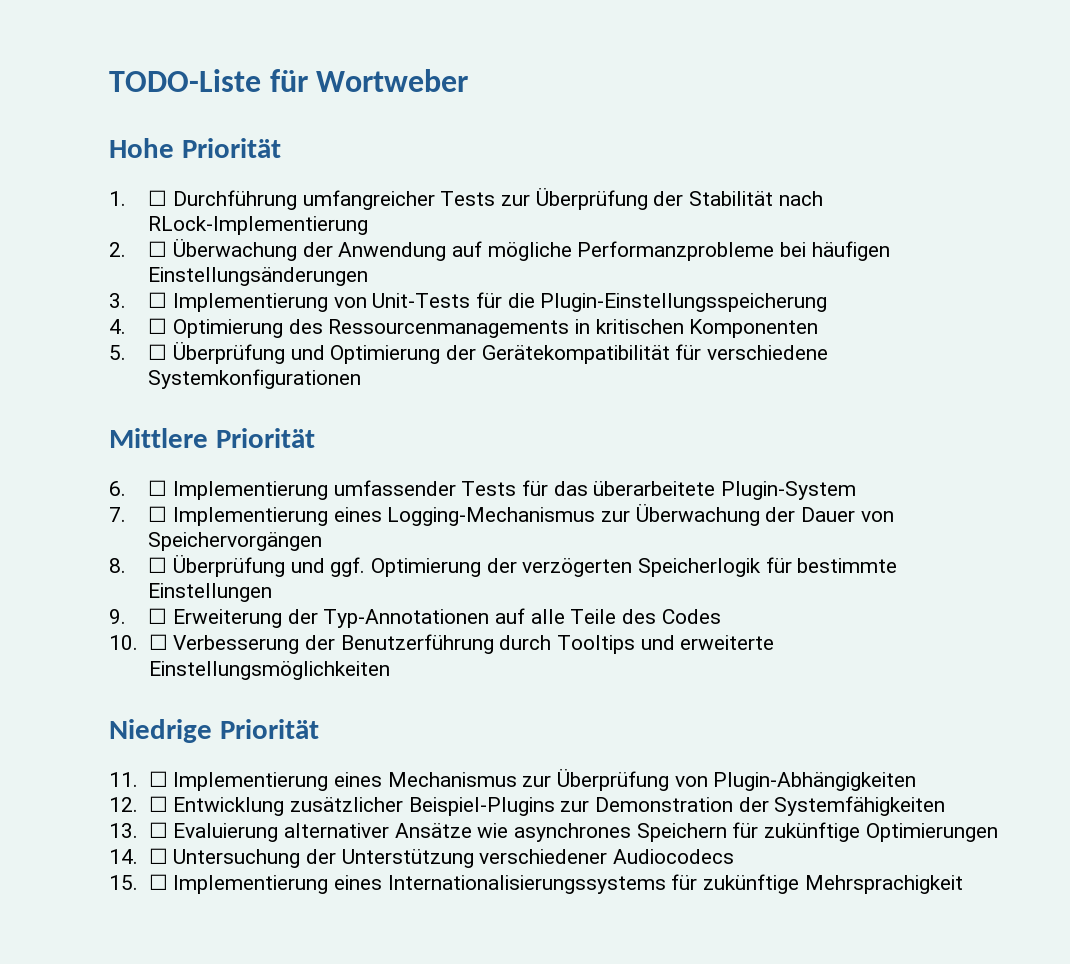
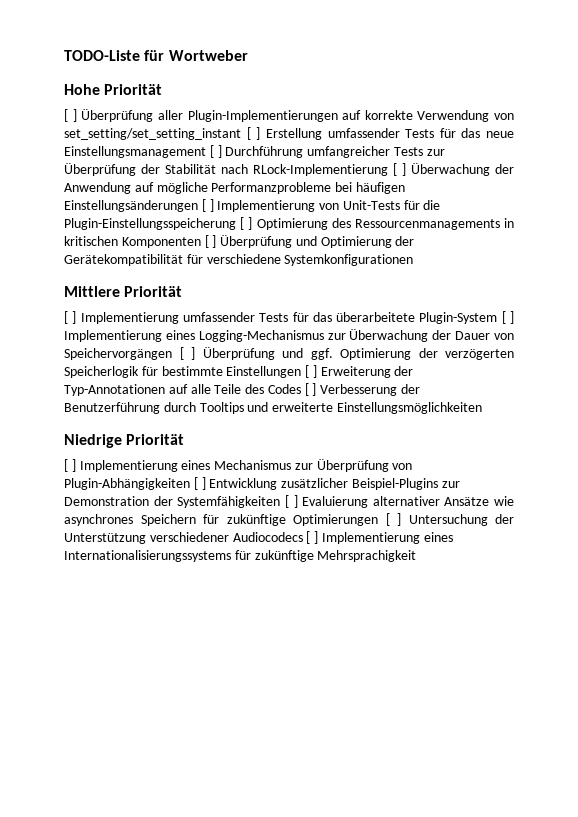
- 1. ☐ Durchführung umfangreicher Tests zur Überprüfung der Stabilität nach RLock-Implementierung
- 2. ☐ Überwachung der Anwendung auf mögliche Performanzprobleme bei häufigen Einstellungsänderungen
- 3. ☐ Implementierung von Unit-Tests für die Plugin-Einstellungsspeicherung
- 4. ☐ Optimierung des Ressourcenmanagements in kritischen Komponenten
- 5. ☐ Überprüfung und Optimierung der Gerätekompatibilität für verschiedene Systemkonfigurationen
+ [ ] Überprüfung aller Plugin-Implementierungen auf korrekte Verwendung von set_setting/set_setting_instant [ ] Erstellung umfassender Tests für das neue Einstellungsmanagement [ ] Durchführung umfangreicher Tests zur Überprüfung der Stabilität nach RLock-Implementierung [ ] Überwachung der Anwendung auf mögliche Performanzprobleme bei häufigen Einstellungsänderungen [ ] Implementierung von Unit-Tests für die Plugin-Einstellungsspeicherung [ ] Optimierung des Ressourcenmanagements in kritischen Komponenten [ ] Überprüfung und Optimierung der Gerätekompatibilität für verschiedene Systemkonfigurationen
- 6. ☐ Implementierung umfassender Tests für das überarbeitete Plugin-System
- 7. ☐ Implementierung eines Logging-Mechanismus zur Überwachung der Dauer von Speichervorgängen
- 8. ☐ Überprüfung und ggf. Optimierung der verzögerten Speicherlogik für bestimmte Einstellungen
- 9. ☐ Erweiterung der Typ-Annotationen auf alle Teile des Codes
- 10. ☐ Verbesserung der Benutzerführung durch Tooltips und erweiterte Einstellungsmöglichkeiten
+ [ ] Implementierung umfassender Tests für das überarbeitete Plugin-System [ ] Implementierung eines Logging-Mechanismus zur Überwachung der Dauer von Speichervorgängen [ ] Überprüfung und ggf. Optimierung der verzögerten Speicherlogik für bestimmte Einstellungen [ ] Erweiterung der Typ-Annotationen auf alle Teile des Codes [ ] Verbesserung der Benutzerführung durch Tooltips und erweiterte Einstellungsmöglichkeiten
- 11. ☐ Implementierung eines Mechanismus zur Überprüfung von Plugin-Abhängigkeiten
- 12. ☐ Entwicklung zusätzlicher Beispiel-Plugins zur Demonstration der Systemfähigkeiten
- 13. ☐ Evaluierung alternativer Ansätze wie asynchrones Speichern für zukünftige Optimierungen
- 14. ☐ Untersuchung der Unterstützung verschiedener Audiocodecs
- 15. ☐ Implementierung eines Internationalisierungssystems für zukünftige Mehrsprachigkeit
+ [ ] Implementierung eines Mechanismus zur Überprüfung von Plugin-Abhängigkeiten [ ] Entwicklung zusätzlicher Beispiel-Plugins zur Demonstration der Systemfähigkeiten [ ] Evaluierung alternativer Ansätze wie asynchrones Speichern für zukünftige Optimierungen [ ] Untersuchung der Unterstützung verschiedener Audiocodecs [ ] Implementierung eines Internationalisierungssystems für zukünftige Mehrsprachigkeit

